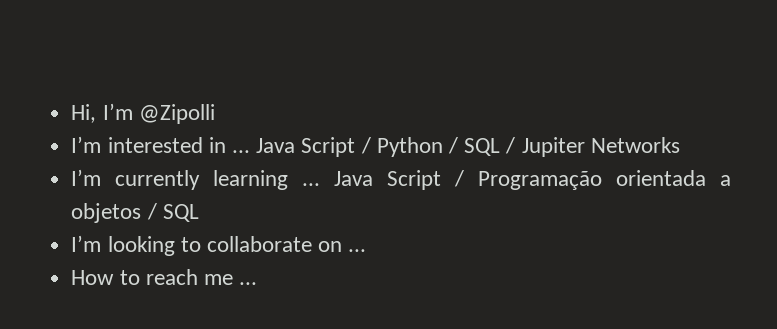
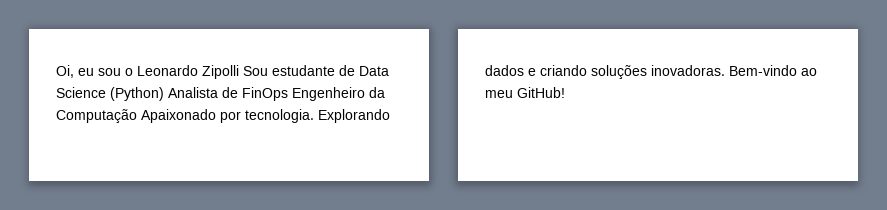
- Hi, I’m @Zipolli
- I’m interested in ... Java Script / Python / SQL / Jupiter Networks
- I’m currently learning ... Java Script / Programação orientada a objetos / SQL
- I’m looking to collaborate on ...
- How to reach me ...
+ Oi, eu sou o Leonardo Zipolli Sou estudante de Data Science (Python) Analista de FinOps Engenheiro da Computação Apaixonado por tecnologia. Explorando dados e criando soluções inovadoras. Bem-vindo ao meu GitHub!

